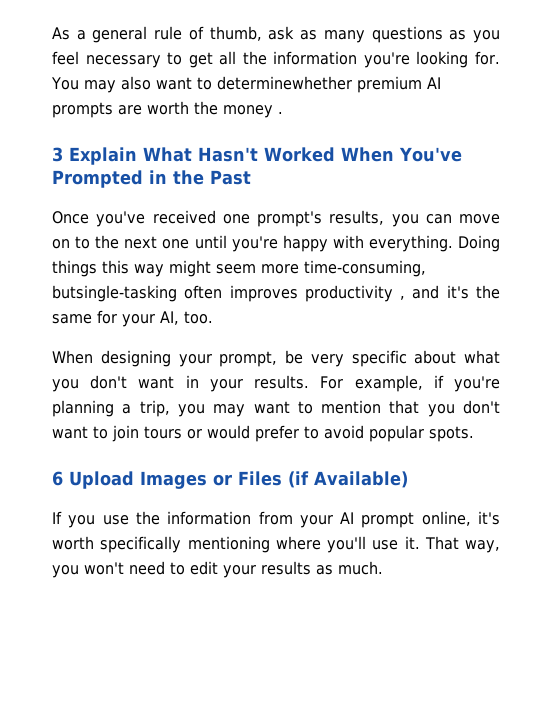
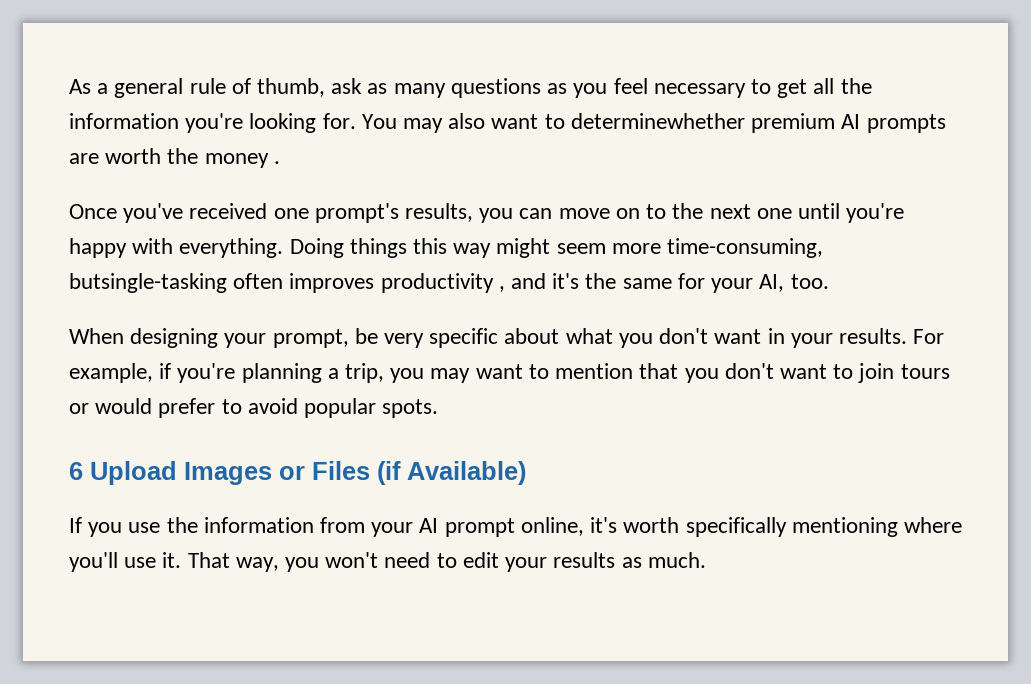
- 3 Explain What Hasn't Worked When You've Prompted in the Past

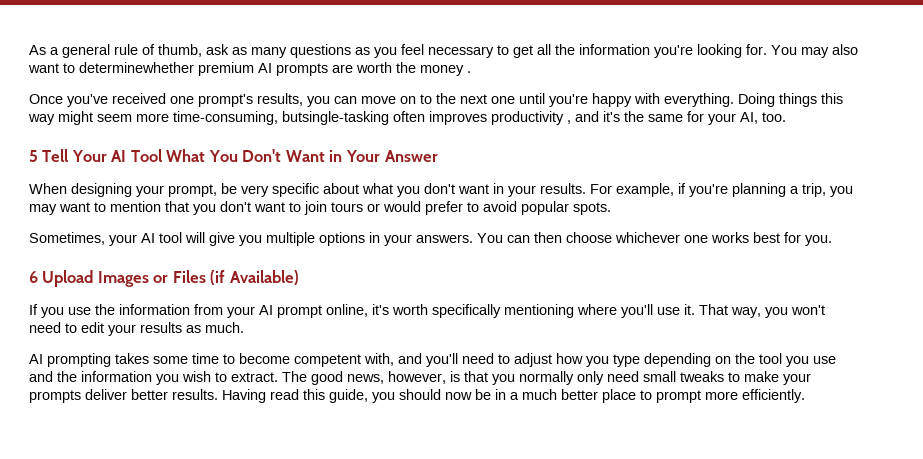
+ 5 Tell Your AI Tool What You Don't Want in Your Answer
+ Sometimes, your AI tool will give you multiple options in your answers. You can then choose whichever one works best for you.
+ AI prompting takes some time to become competent with, and you'll need to adjust how you type depending on the tool you use and the information you wish to extract. The good news, however, is that you normally only need small tweaks to make your prompts deliver better results. Having read this guide, you should now be in a much better place to prompt more efficiently.

